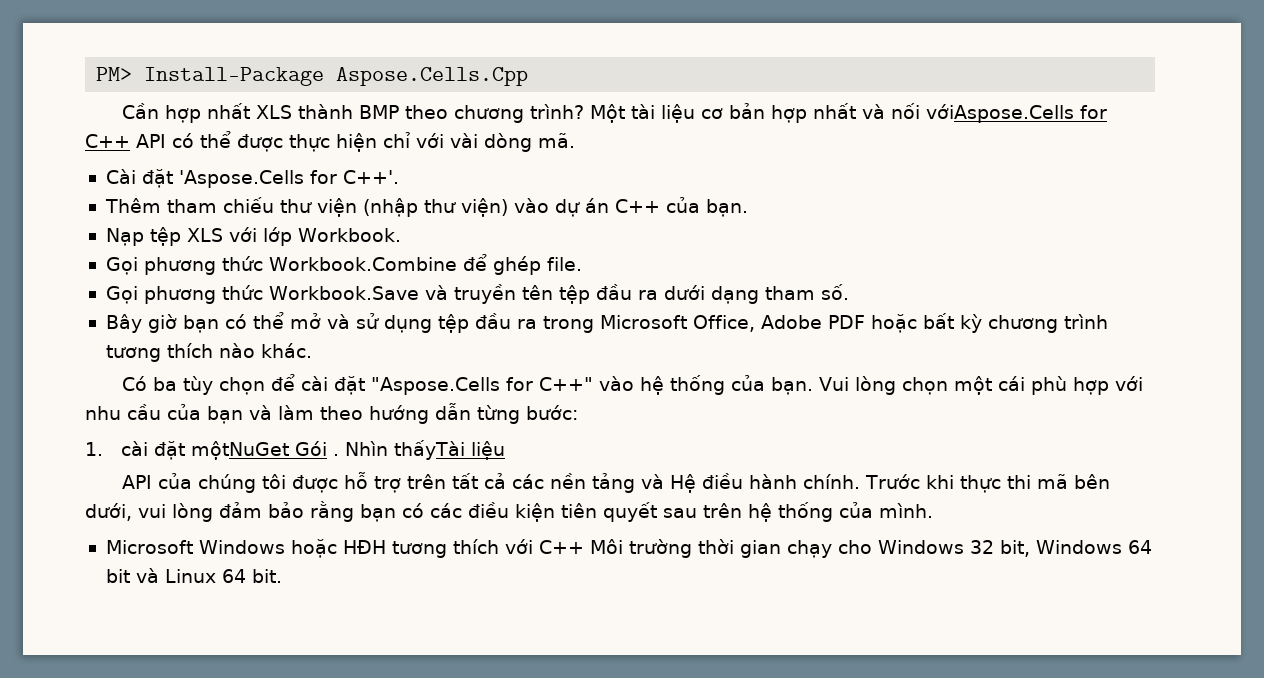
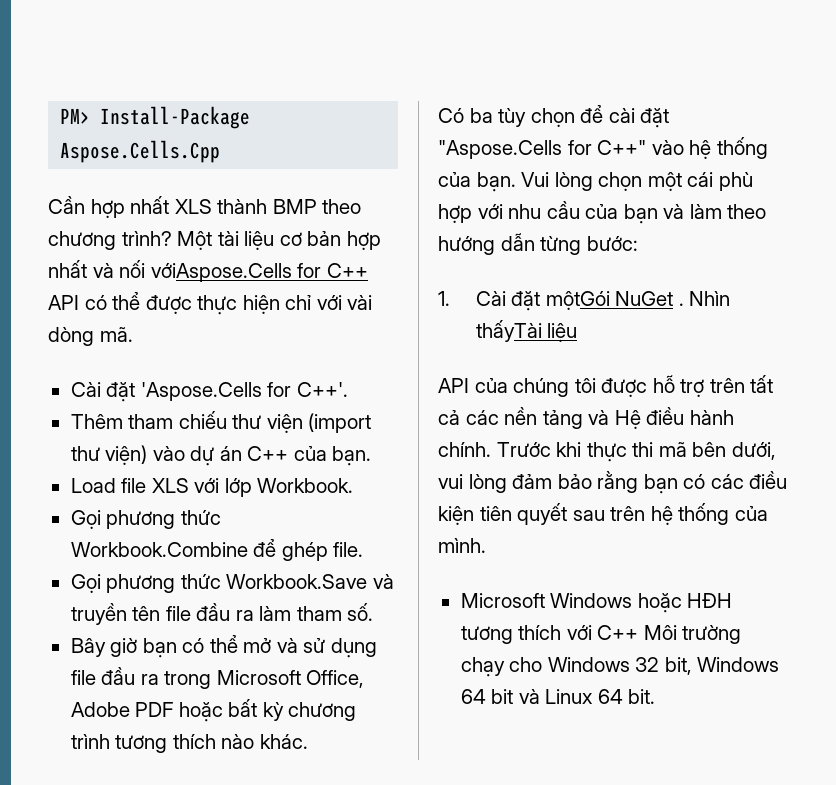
- Thêm tham chiếu thư viện (nhập thư viện) vào dự án C++ của bạn.
+ Thêm tham chiếu thư viện (import thư viện) vào dự án C++ của bạn.
- Nạp tệp XLS với lớp Workbook.
+ Load file XLS với lớp Workbook.
- Gọi phương thức Workbook.Save và truyền tên tệp đầu ra dưới dạng tham số.
+ Gọi phương thức Workbook.Save và truyền tên file đầu ra làm tham số.
- Bây giờ bạn có thể mở và sử dụng tệp đầu ra trong Microsoft Office, Adobe PDF hoặc bất kỳ chương trình tương thích nào khác.
+ Bây giờ bạn có thể mở và sử dụng file đầu ra trong Microsoft Office, Adobe PDF hoặc bất kỳ chương trình tương thích nào khác.
- 1. cài đặt mộtNuGet Gói .
+ 1. Cài đặt mộtGói NuGet .
- Microsoft Windows hoặc HĐH tương thích với C++ Môi trường thời gian chạy cho Windows 32 bit, Windows 64 bit và Linux 64 bit.
+ Microsoft Windows hoặc HĐH tương thích với C++ Môi trường chạy cho Windows 32 bit, Windows 64 bit và Linux 64 bit.

